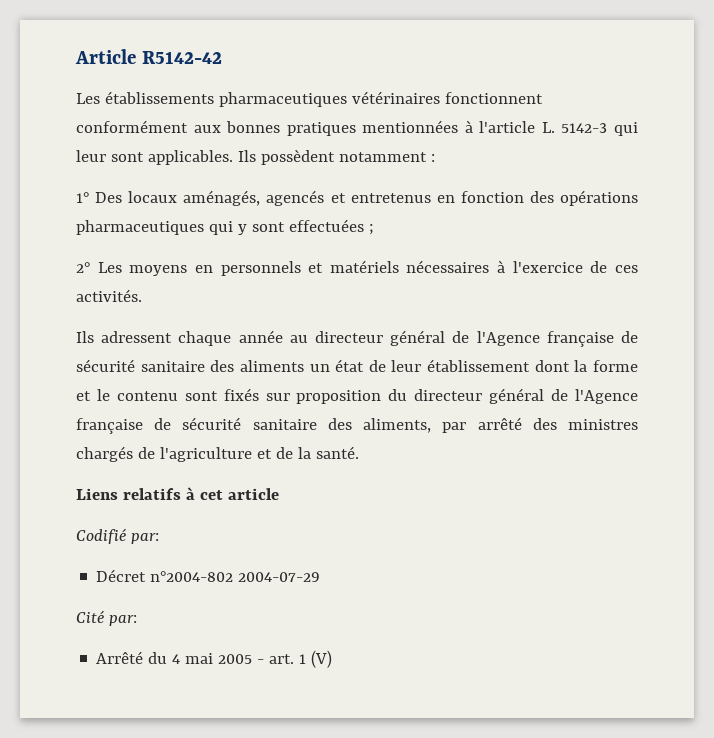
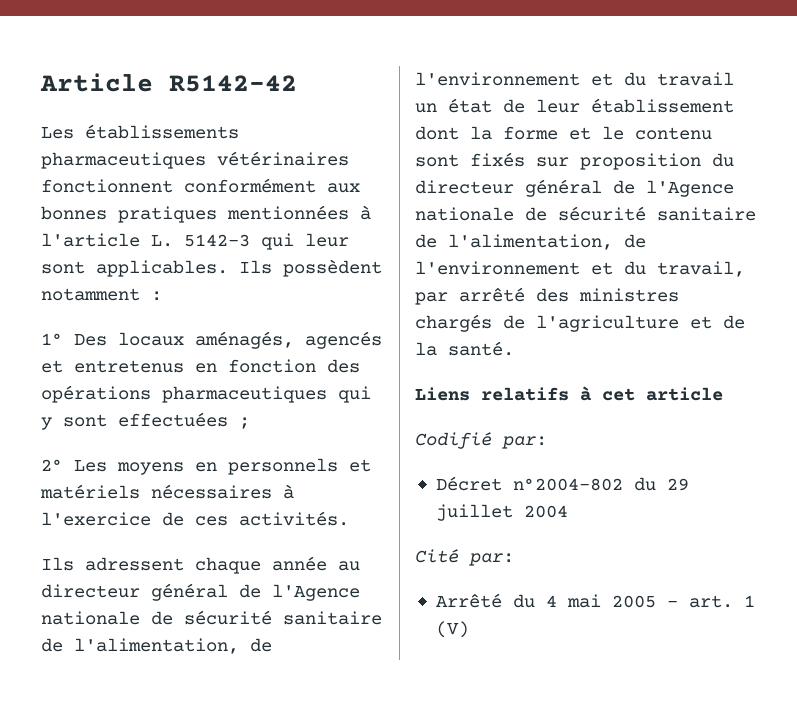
- Ils adressent chaque année au directeur général de l'Agence française de sécurité sanitaire des aliments un état de leur établissement dont la forme et le contenu sont fixés sur proposition du directeur général de l'Agence française de sécurité sanitaire des aliments, par arrêté des ministres chargés de l'agriculture et de la santé.
+ Ils adressent chaque année au directeur général de l'Agence nationale de sécurité sanitaire de l'alimentation, de l'environnement et du travail un état de leur établissement dont la forme et le contenu sont fixés sur proposition du directeur général de l'Agence nationale de sécurité sanitaire de l'alimentation, de l'environnement et du travail, par arrêté des ministres chargés de l'agriculture et de la santé.
- Décret n°2004-802 2004-07-29
+ Décret n°2004-802 du 29 juillet 2004

